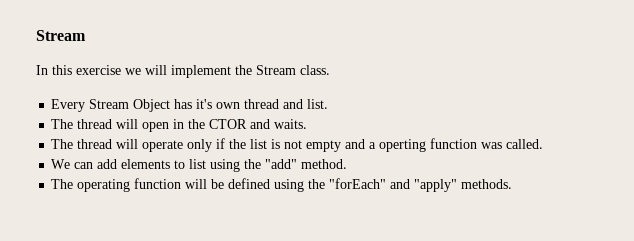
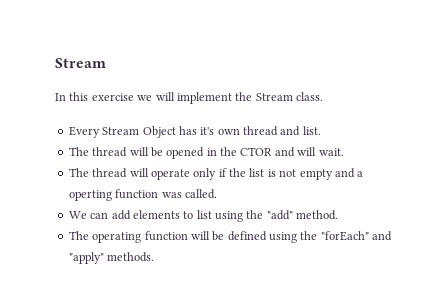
- The thread will open in the CTOR and waits.
+ The thread will be opened in the CTOR and will wait.

